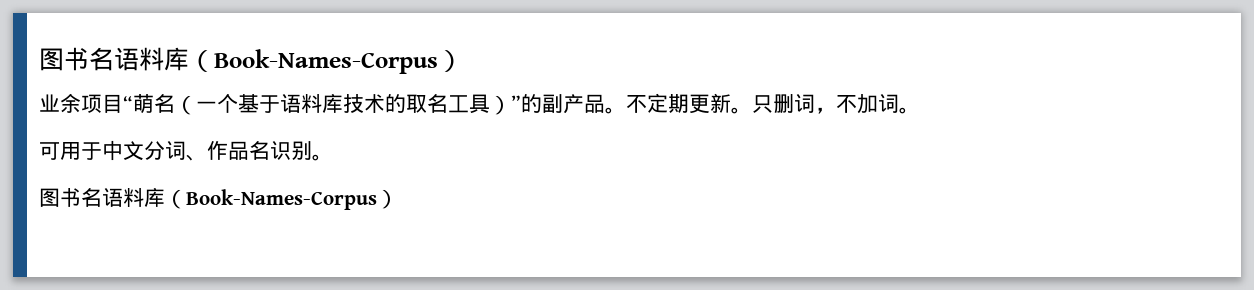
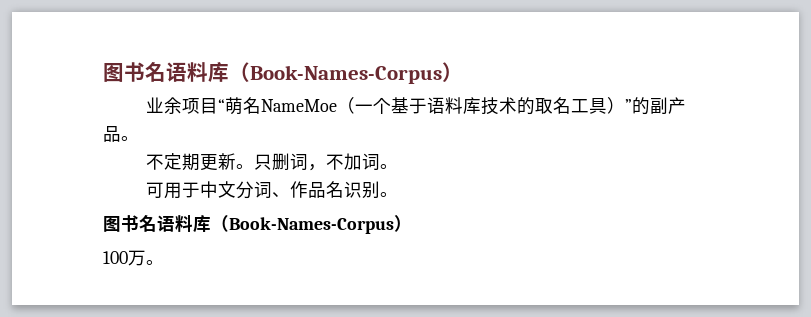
- 业余项目“萌名（一个基于语料库技术的取名工具）”的副产品。不定期更新。
+ 业余项目“萌名NameMoe（一个基于语料库技术的取名工具）”的副产品。
+ 不定期更新。
+ 100万。

